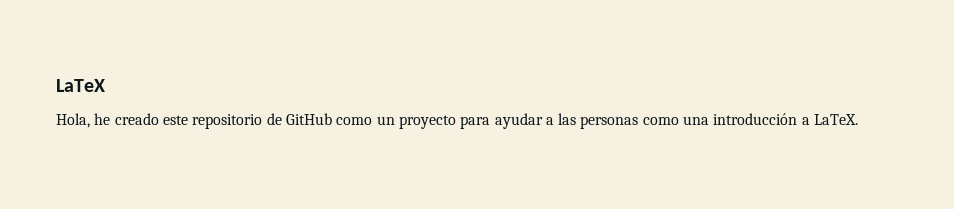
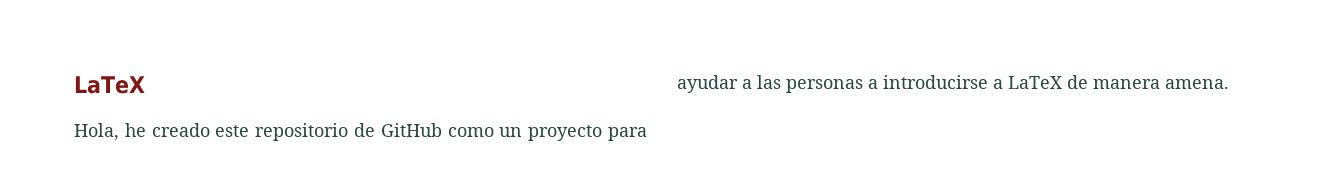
- Hola, he creado este repositorio de GitHub como un proyecto para ayudar a las personas como una introducción a LaTeX.
+ Hola, he creado este repositorio de GitHub como un proyecto para ayudar a las personas a introducirse a LaTeX de manera amena.

